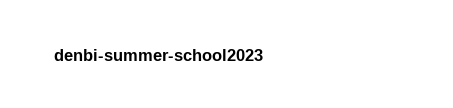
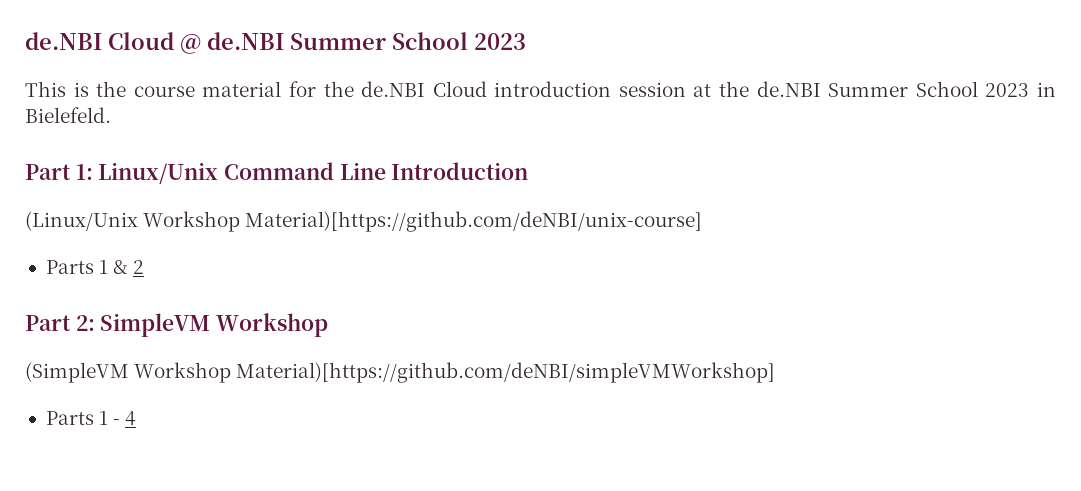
- denbi-summer-school2023
+ de.NBI Cloud @ de.NBI Summer School 2023
+ This is the course material for the de.NBI Cloud introduction session at the de.NBI Summer School 2023 in Bielefeld.
+ Part 1: Linux/Unix Command Line Introduction
+ (Linux/Unix Workshop Material)[https://github.com/deNBI/unix-course]
+ Parts 1 & 2
+ Part 2: SimpleVM Workshop
+ (SimpleVM Workshop Material)[https://github.com/deNBI/simpleVMWorkshop]
+ Parts 1 - 4

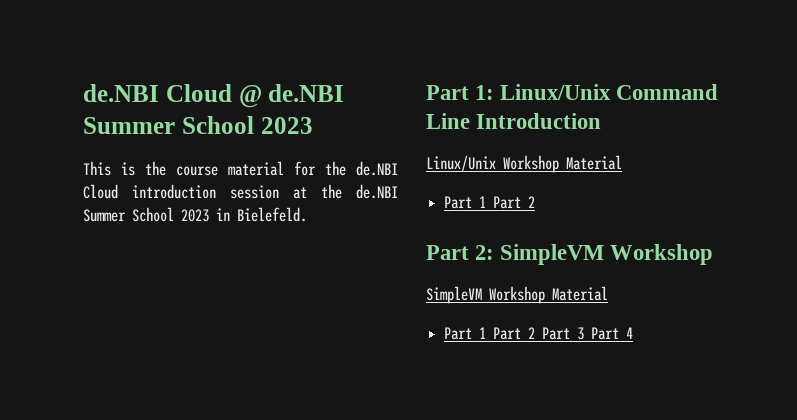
- (Linux/Unix Workshop Material)[https://github.com/deNBI/unix-course]
- Parts 1 & 2
+ Linux/Unix Workshop Material
+ Part 1 Part 2
- (SimpleVM Workshop Material)[https://github.com/deNBI/simpleVMWorkshop]
- Parts 1 - 4
+ SimpleVM Workshop Material
+ Part 1 Part 2 Part 3 Part 4

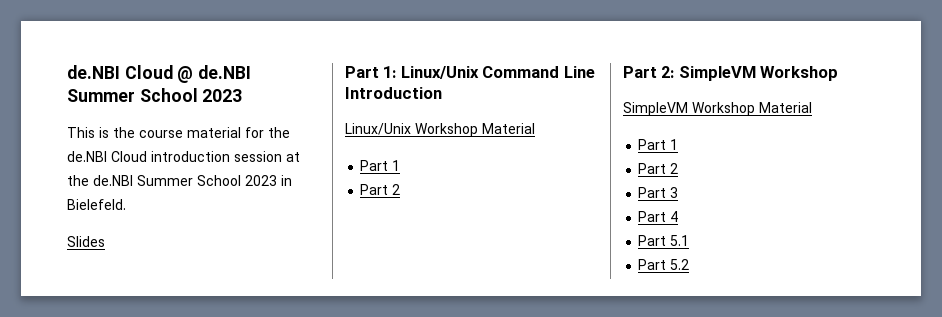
+ Slides
  Linux/Unix Workshop Material
- Part 1 Part 2
+ Part 1
+ Part 2
  SimpleVM Workshop Material
- Part 1 Part 2 Part 3 Part 4
+ Part 1
+ Part 2
+ Part 3
+ Part 4
+ Part 5.1
+ Part 5.2

